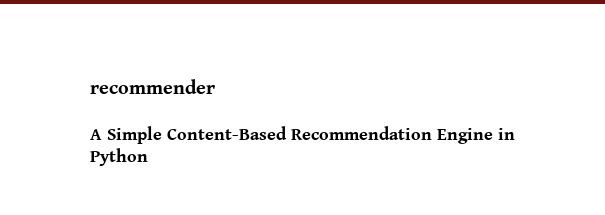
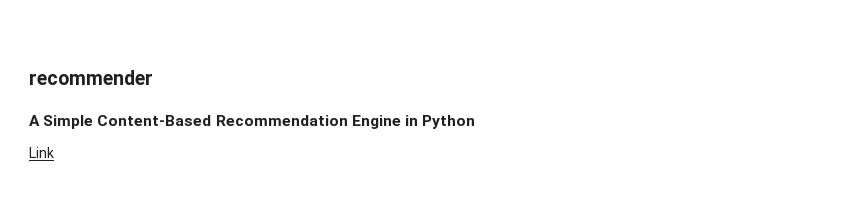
+ Link

